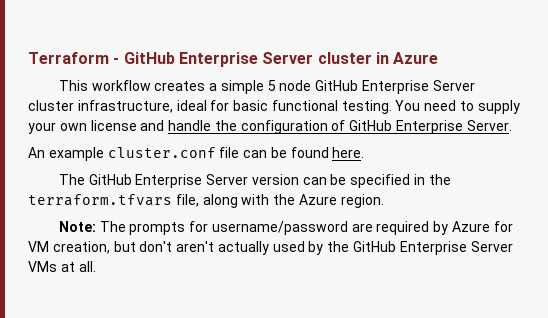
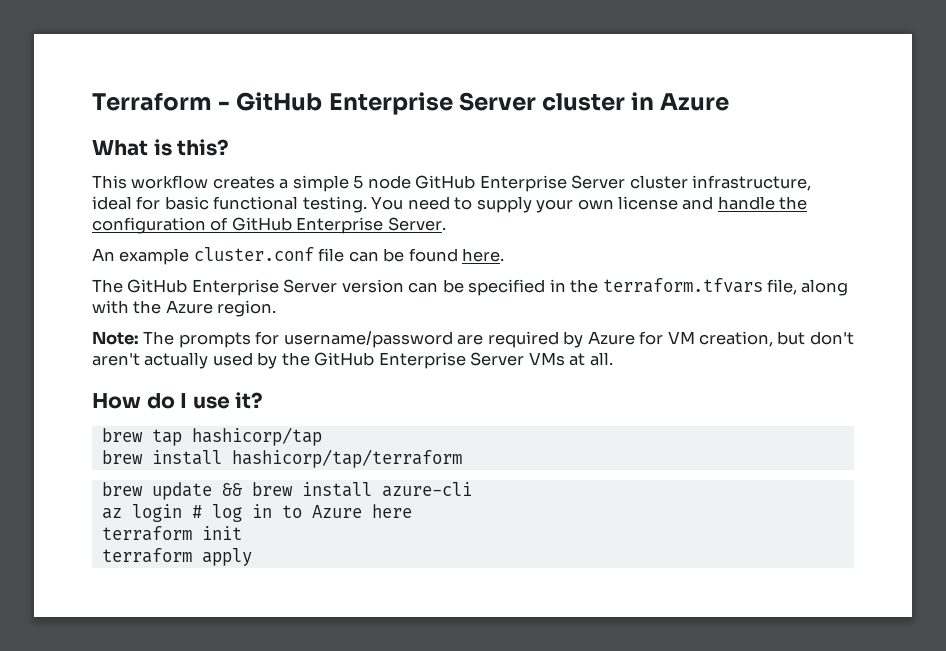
+ What is this?
+ How do I use it?
+ brew tap hashicorp/tap
+ brew install hashicorp/tap/terraform
+ brew update && brew install azure-cli
+ az login # log in to Azure here
+ terraform init
+ terraform apply

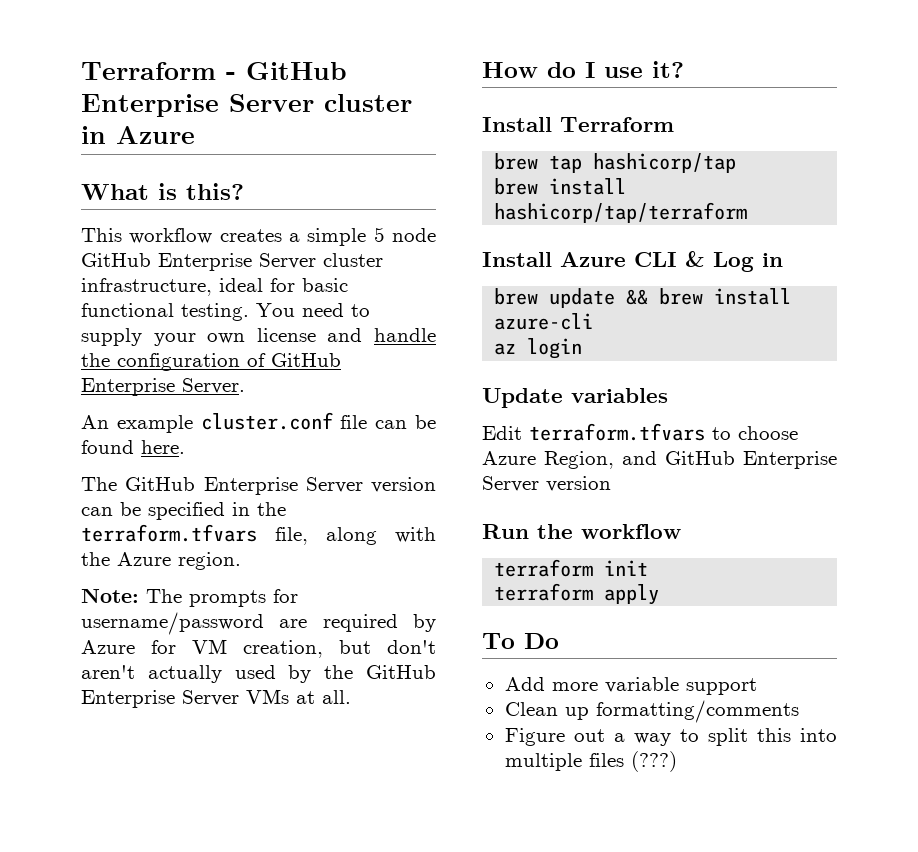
+ Install Terraform
+ Install Azure CLI & Log in
- az login # log in to Azure here
+ az login
+ Update variables
+ Edit terraform.tfvars to choose Azure Region, and GitHub Enterprise Server version
+ Run the workflow
  terraform init
  terraform apply
+ To Do
+ Add more variable support
+ Clean up formatting/comments
+ Figure out a way to split this into multiple files (???)

